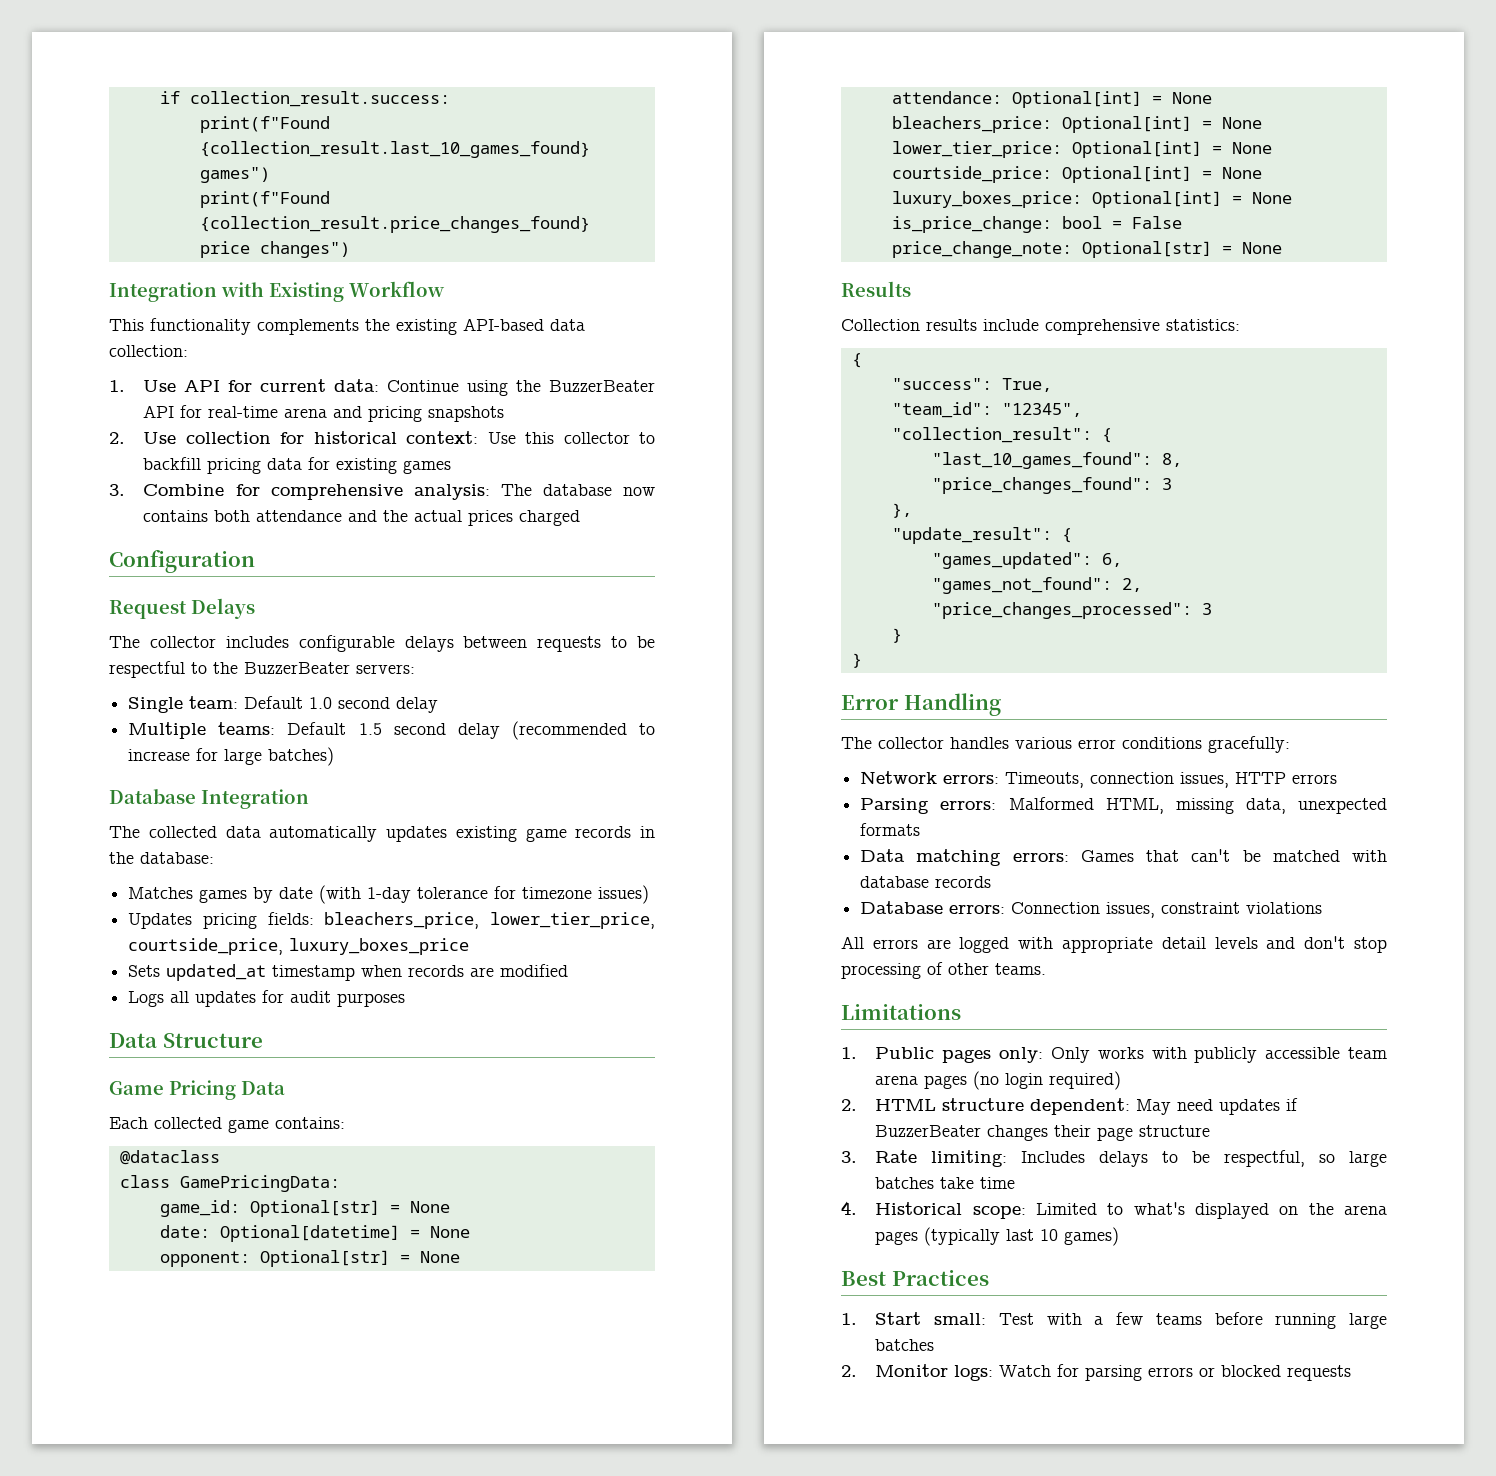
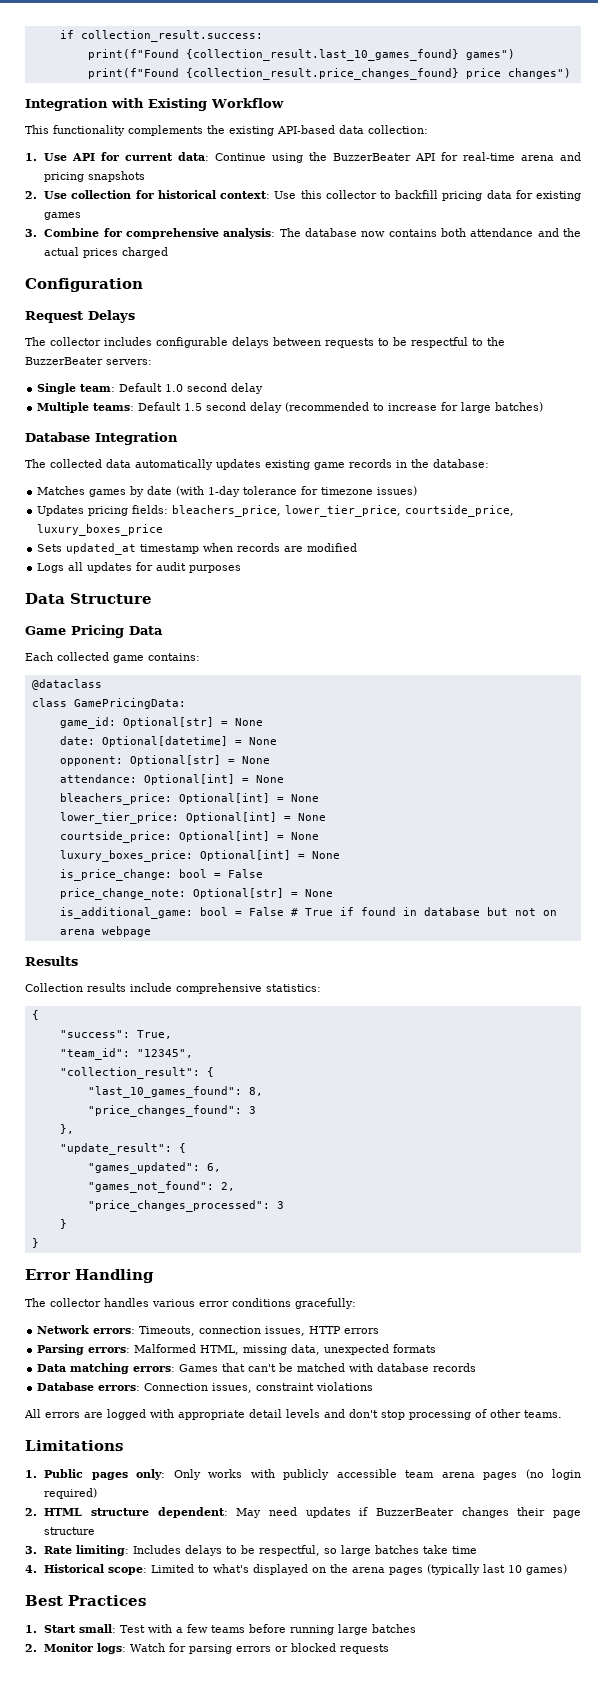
+ is_additional_game: bool = False # True if found in database but not on arena webpage

